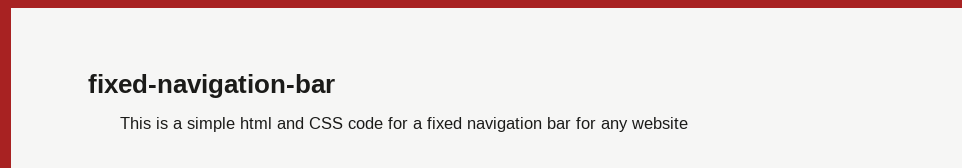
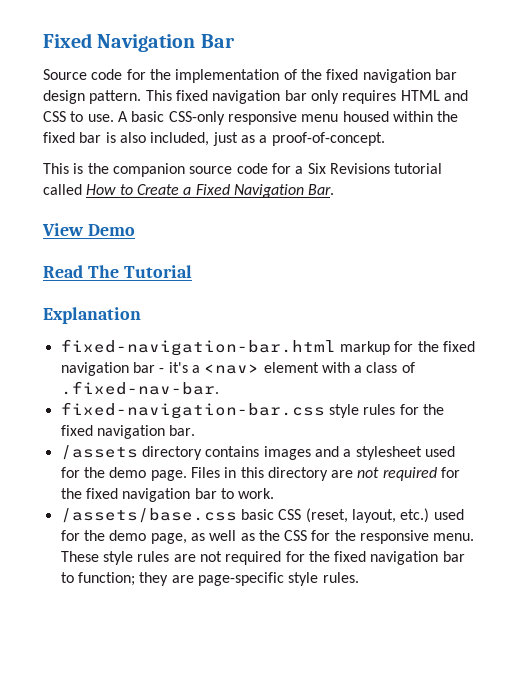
- fixed-navigation-bar
- This is a simple html and CSS code for a fixed navigation bar for any website
+ Fixed Navigation Bar
+ Source code for the implementation of the fixed navigation bar design pattern. This fixed navigation bar only requires HTML and CSS to use. A basic CSS-only responsive menu housed within the fixed bar is also included, just as a proof-of-concept.
+ This is the companion source code for a Six Revisions tutorial called How to Create a Fixed Navigation Bar.
+ View Demo
+ Read The Tutorial
+ Explanation
+ fixed-navigation-bar.html markup for the fixed navigation bar - it's a <nav> element with a class of .fixed-nav-bar.
+ fixed-navigation-bar.css style rules for the fixed navigation bar.
+ /assets directory contains images and a stylesheet used for the demo page. Files in this directory are not required for the fixed navigation bar to work.
+ /assets/base.css basic CSS (reset, layout, etc.) used for the demo page, as well as the CSS for the responsive menu. These style rules are not required for the fixed navigation bar to function; they are page-specific style rules.

